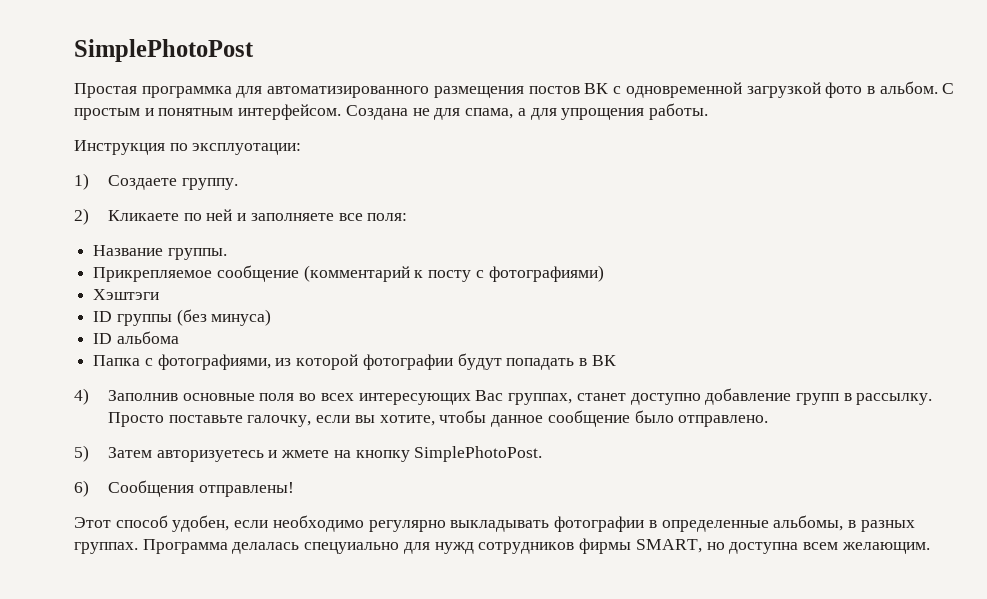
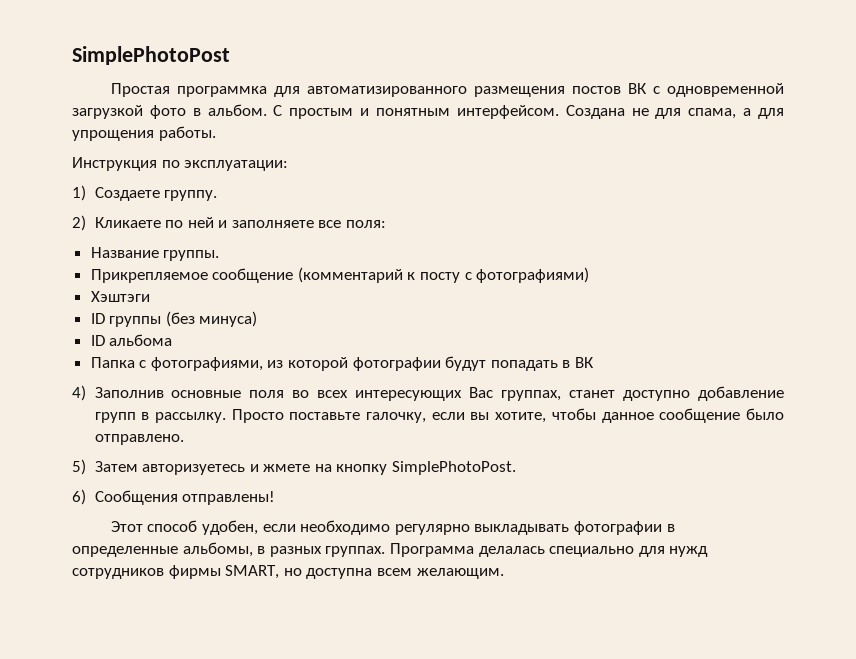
- Инструкция по эксплуотации:
+ Инструкция по эксплуатации:
- Программа делалась спецуиально для нужд сотрудников фирмы SMART, но доступна всем желающим.
+ Программа делалась специально для нужд сотрудников фирмы SMART, но доступна всем желающим.

